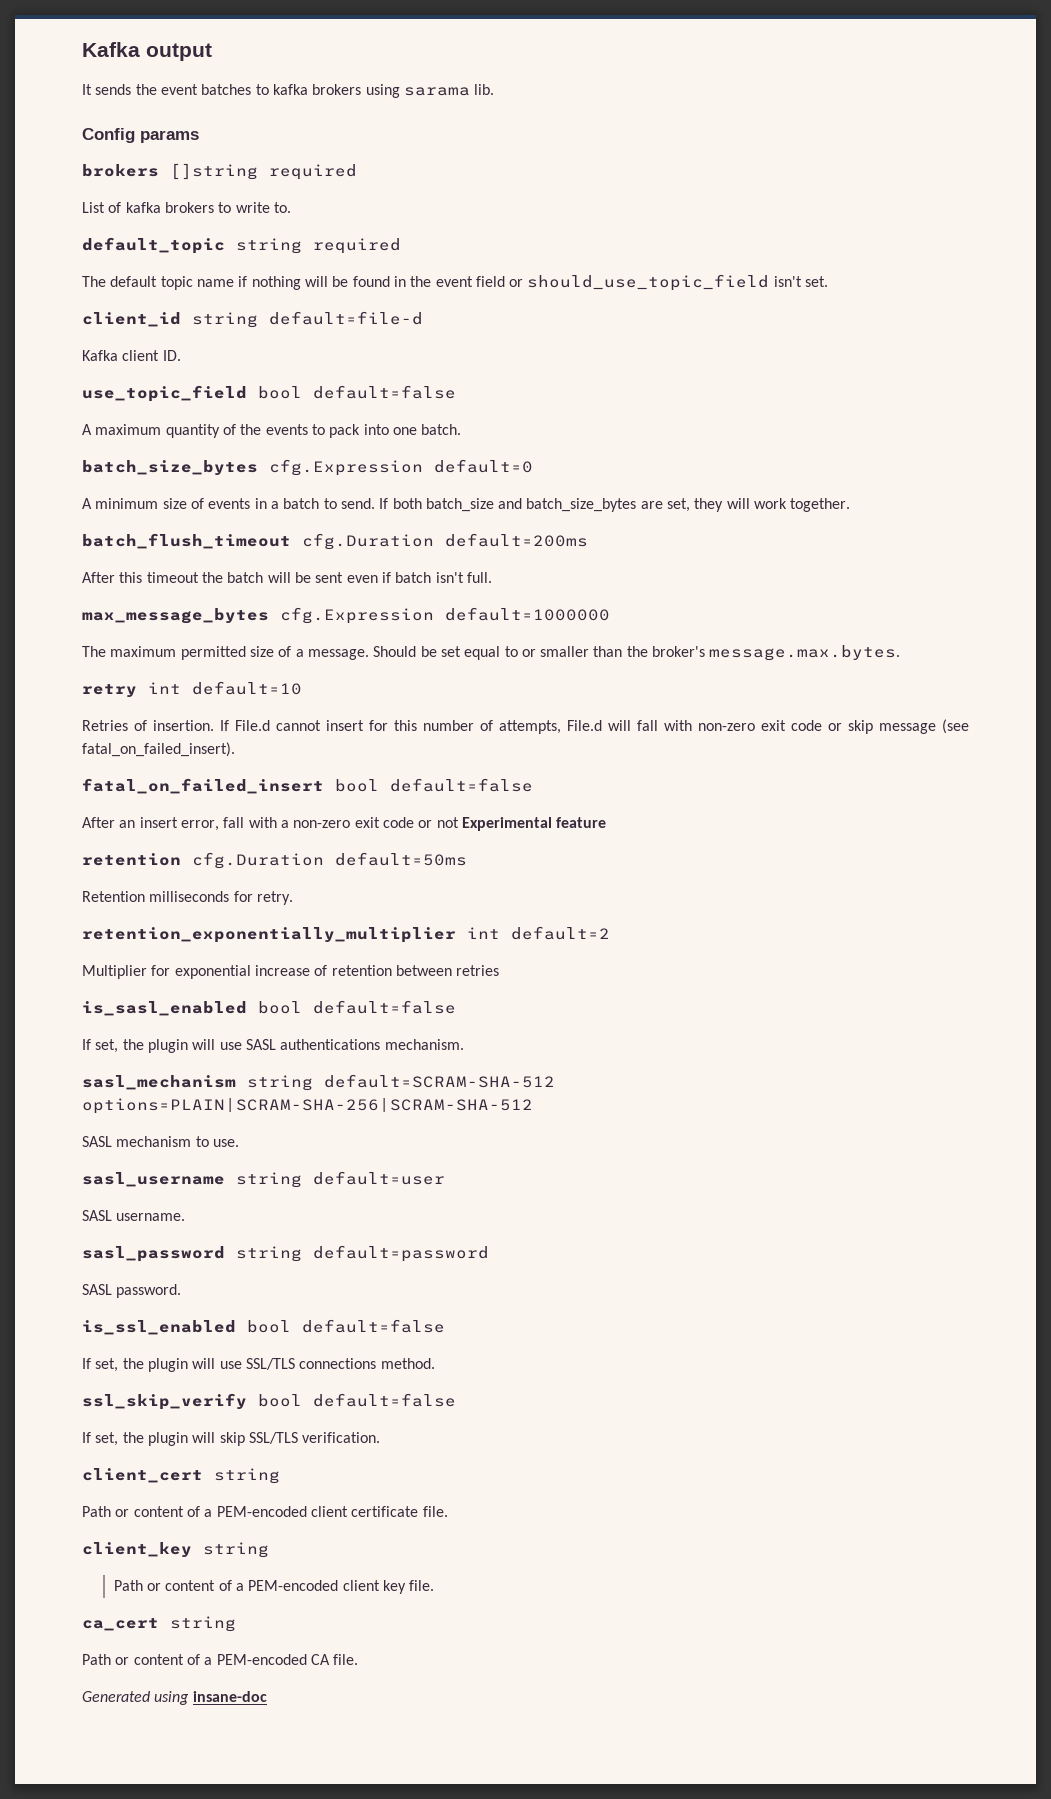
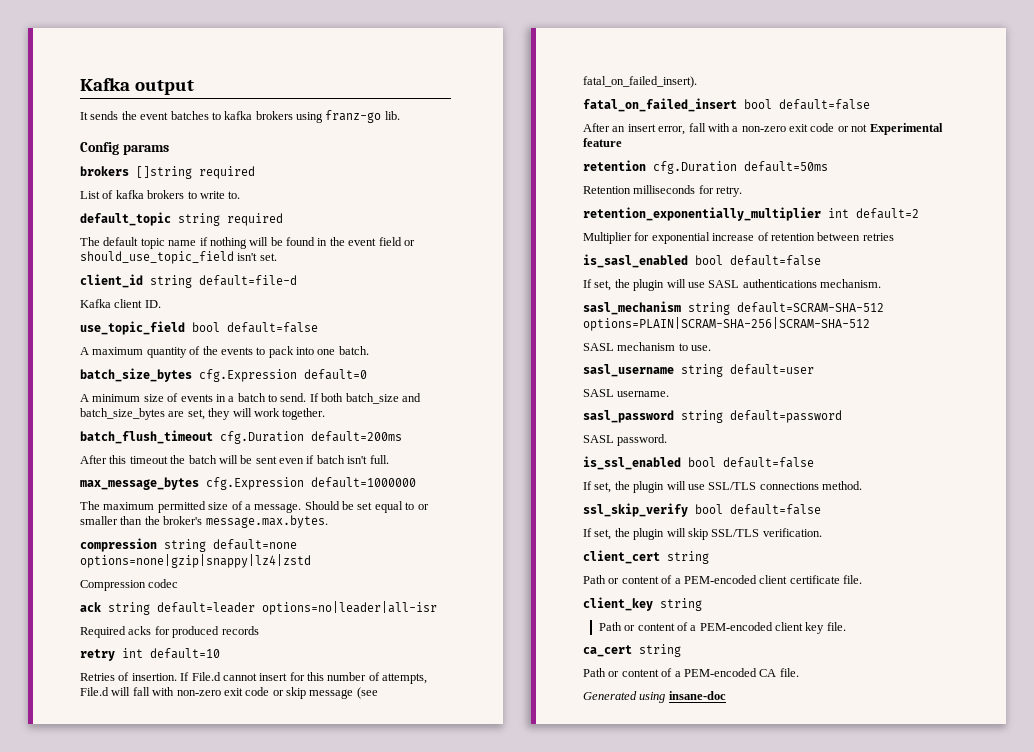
- It sends the event batches to kafka brokers using sarama lib.
+ It sends the event batches to kafka brokers using franz-go lib.
+ compression string default=none options=none|gzip|snappy|lz4|zstd
+ Compression codec
+ ack string default=leader options=no|leader|all-isr
+ Required acks for produced records

